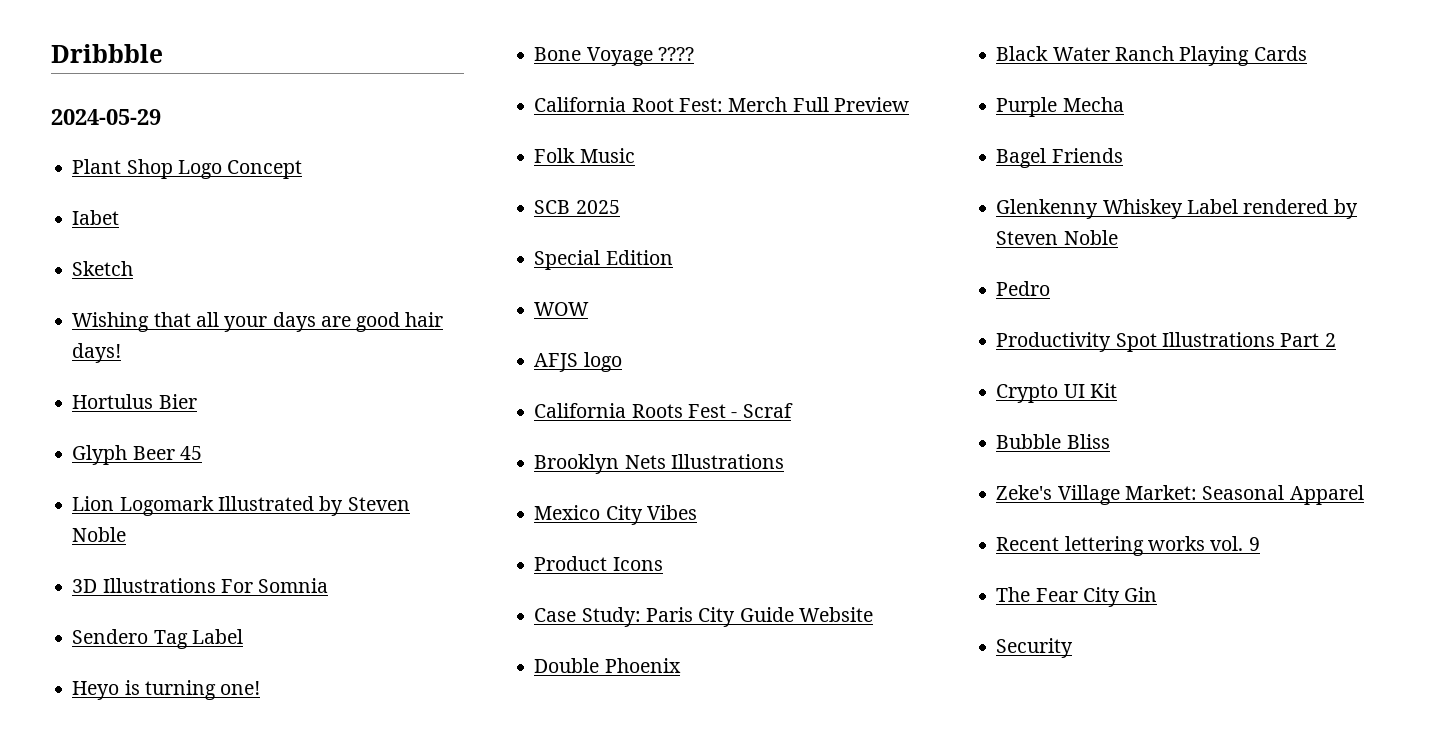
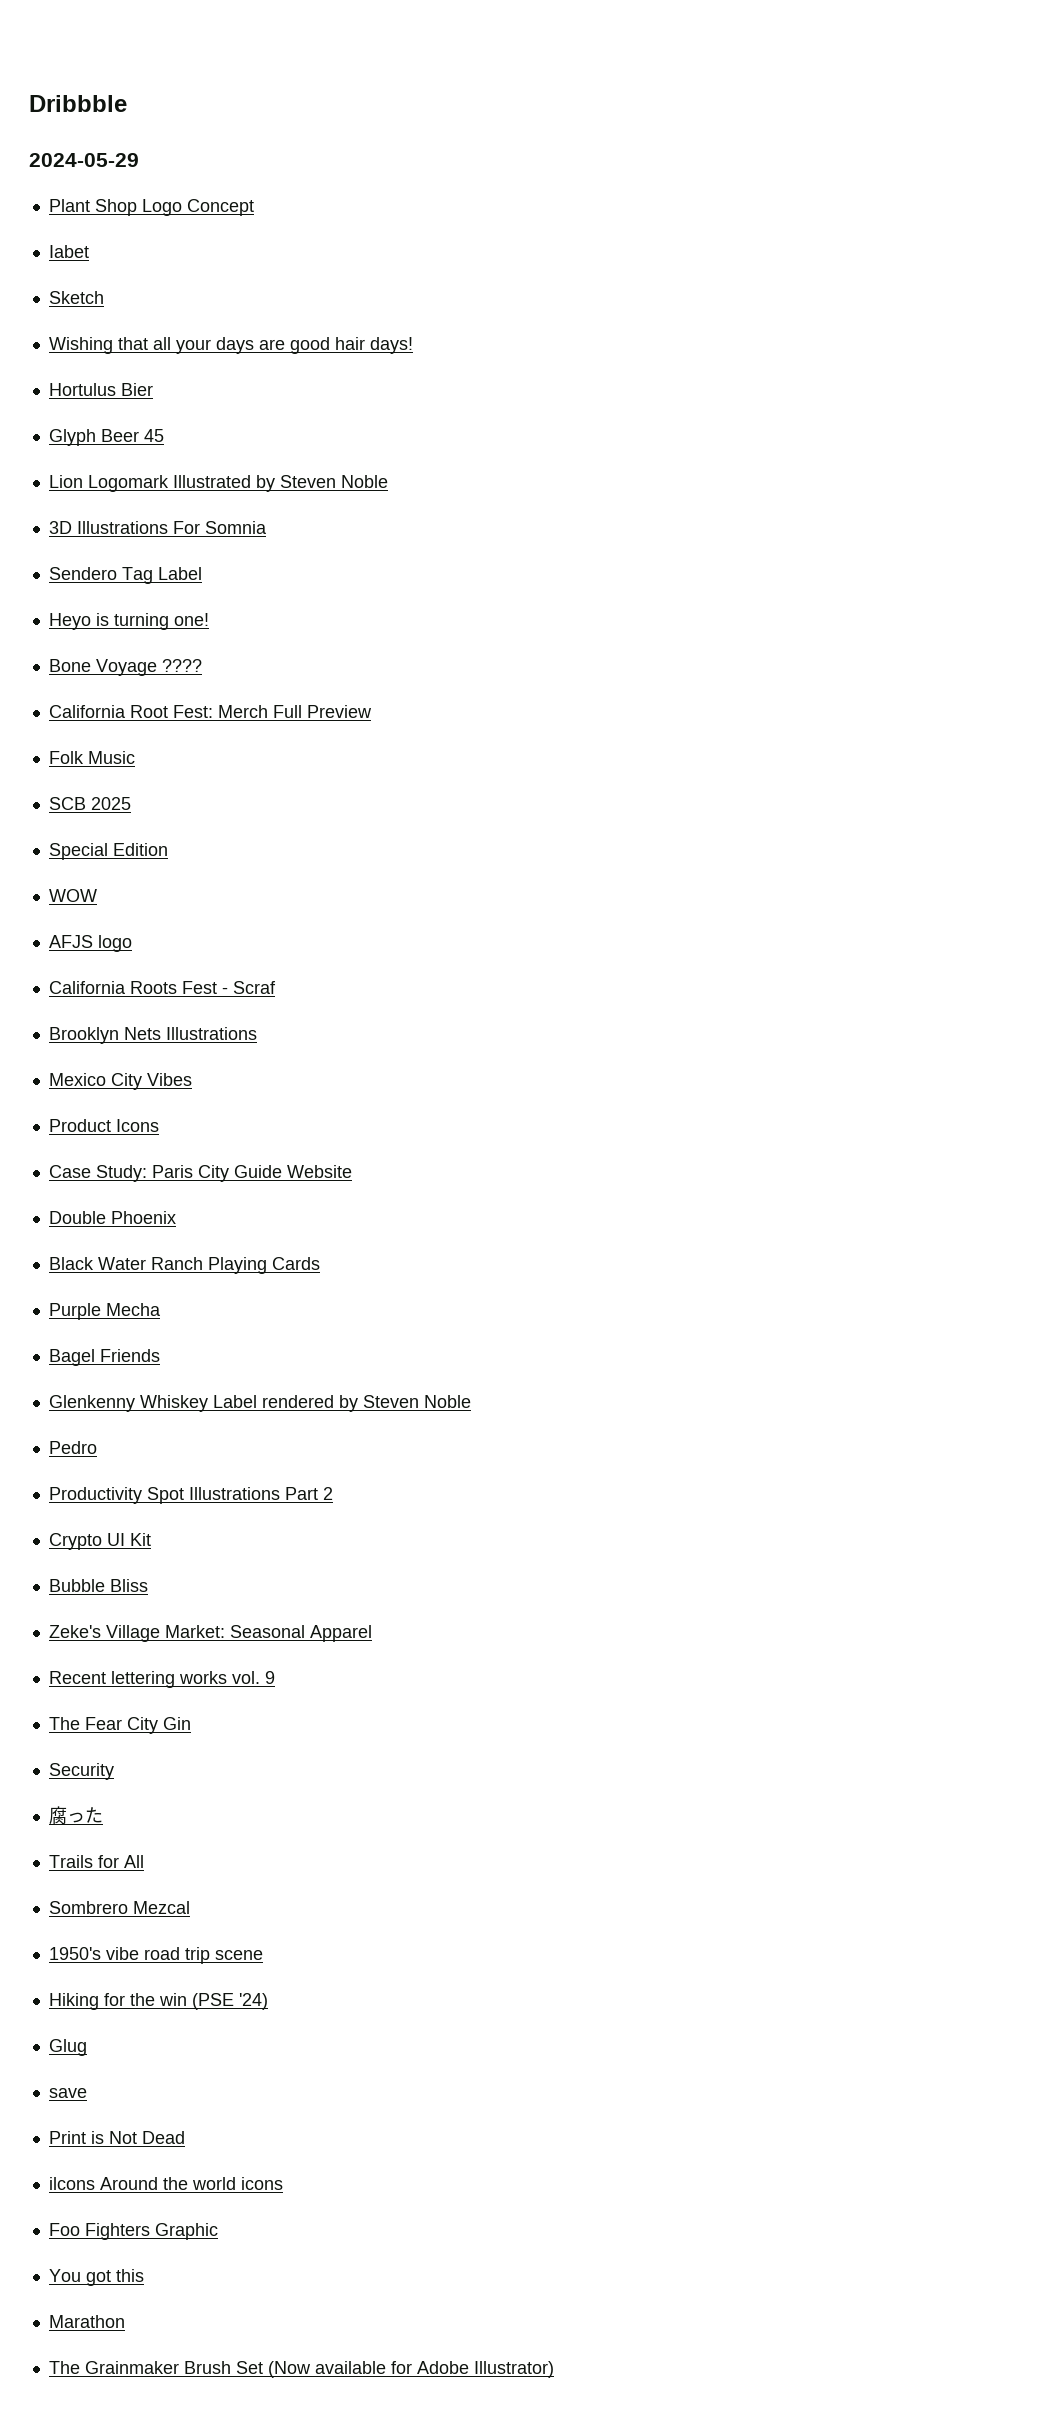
+ 腐った
+ Trails for All
+ Sombrero Mezcal
+ 1950's vibe road trip scene
+ Hiking for the win (PSE '24)
+ Glug
+ save
+ Print is Not Dead
+ ilcons Around the world icons
+ Foo Fighters Graphic
+ You got this
+ Marathon
+ The Grainmaker Brush Set (Now available for Adobe Illustrator)

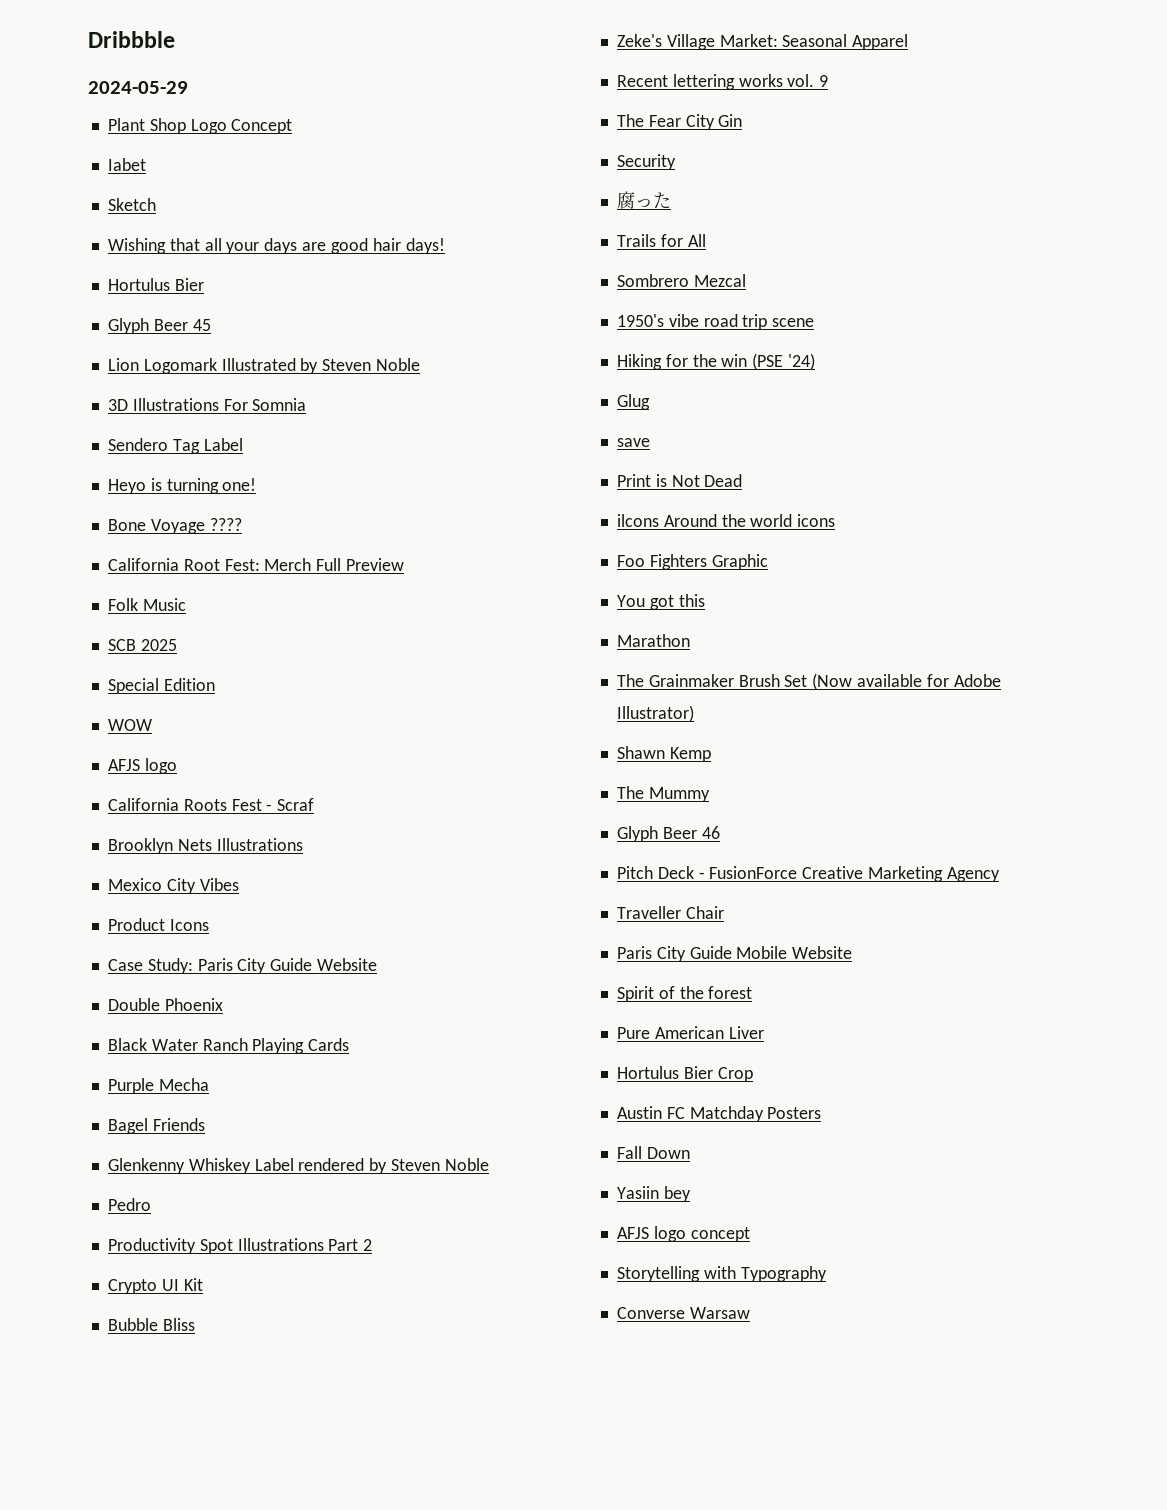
+ Shawn Kemp
+ The Mummy
+ Glyph Beer 46
+ Pitch Deck - FusionForce Creative Marketing Agency
+ Traveller Chair
+ Paris City Guide Mobile Website
+ Spirit of the forest
+ Pure American Liver
+ Hortulus Bier Crop
+ Austin FC Matchday Posters
+ Fall Down
+ Yasiin bey
+ AFJS logo concept
+ Storytelling with Typography
+ Converse Warsaw

